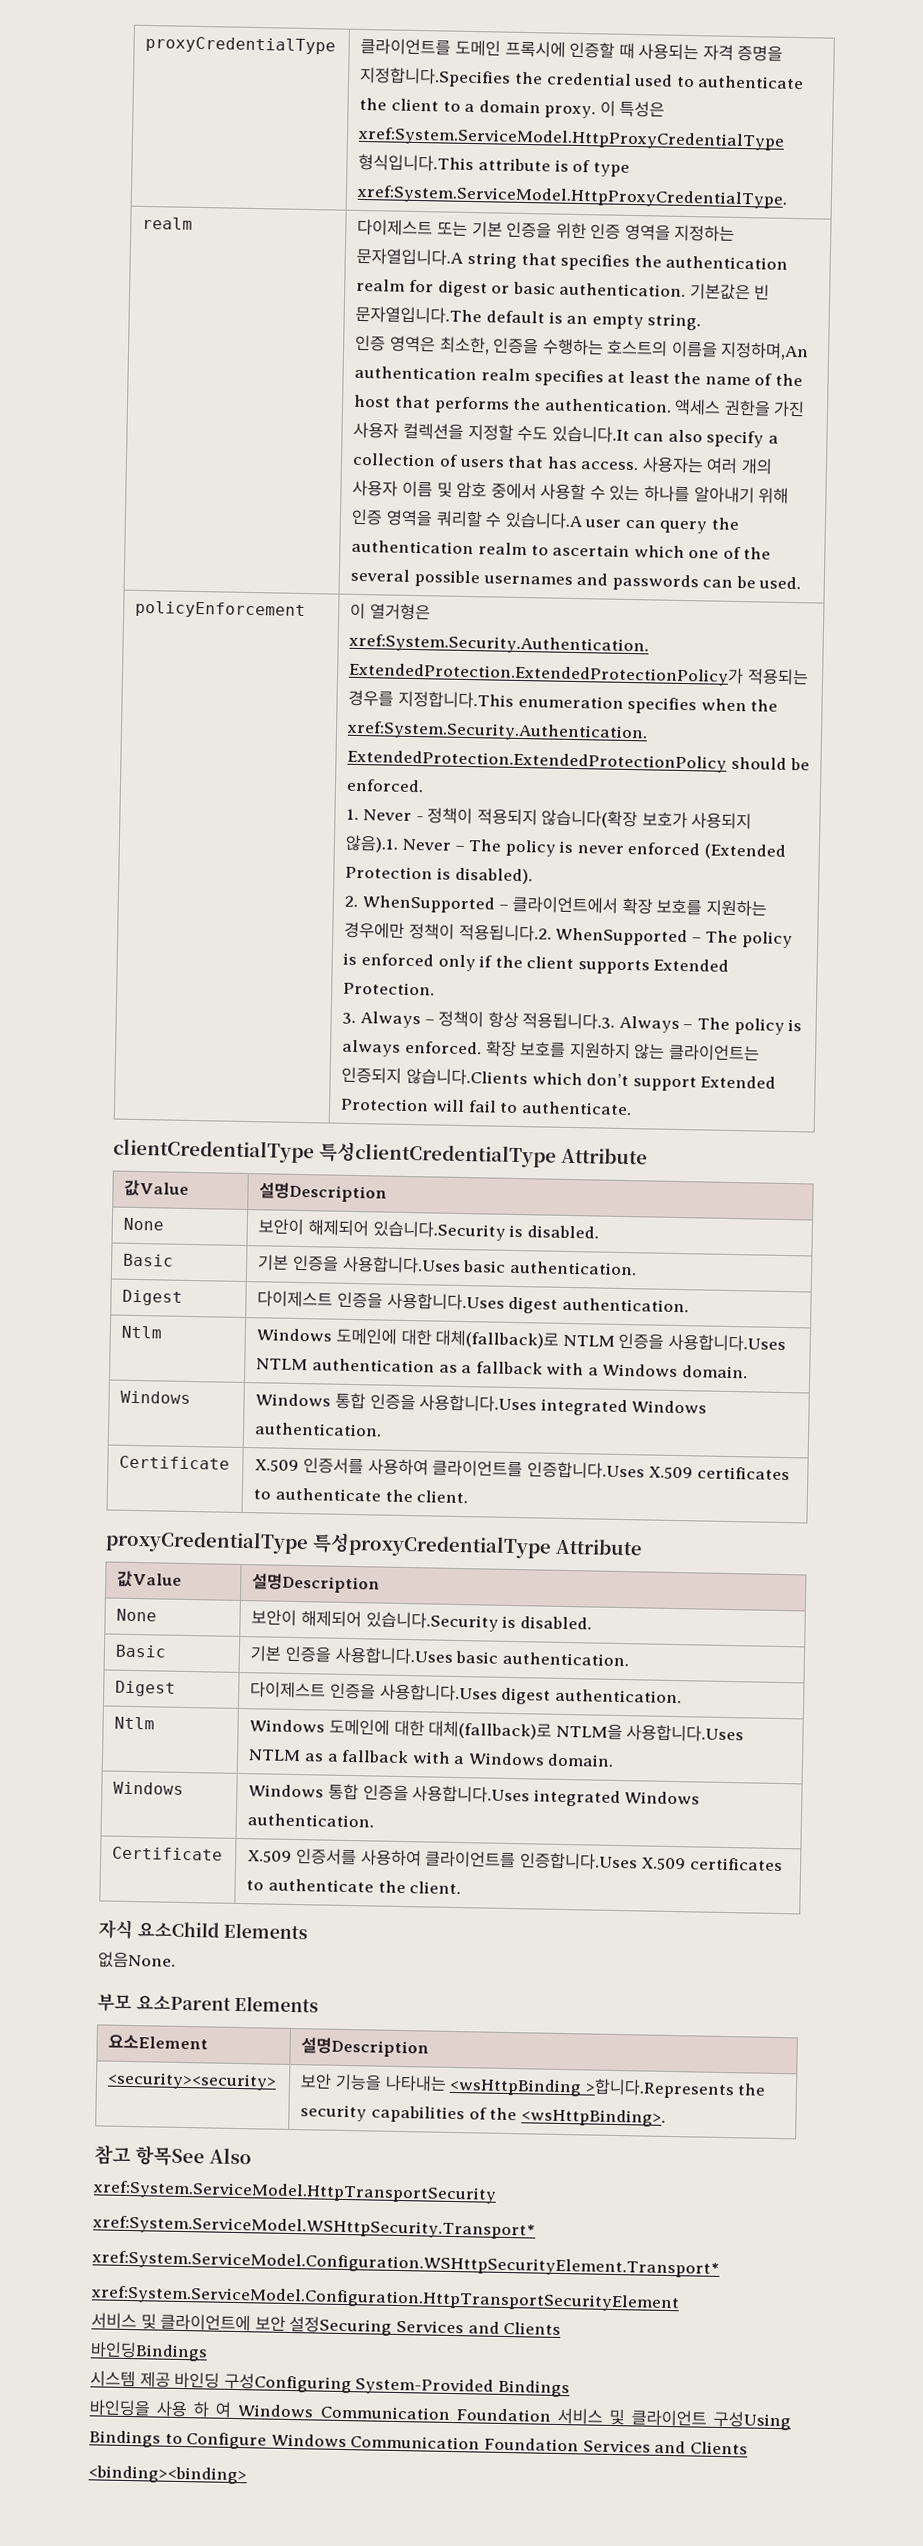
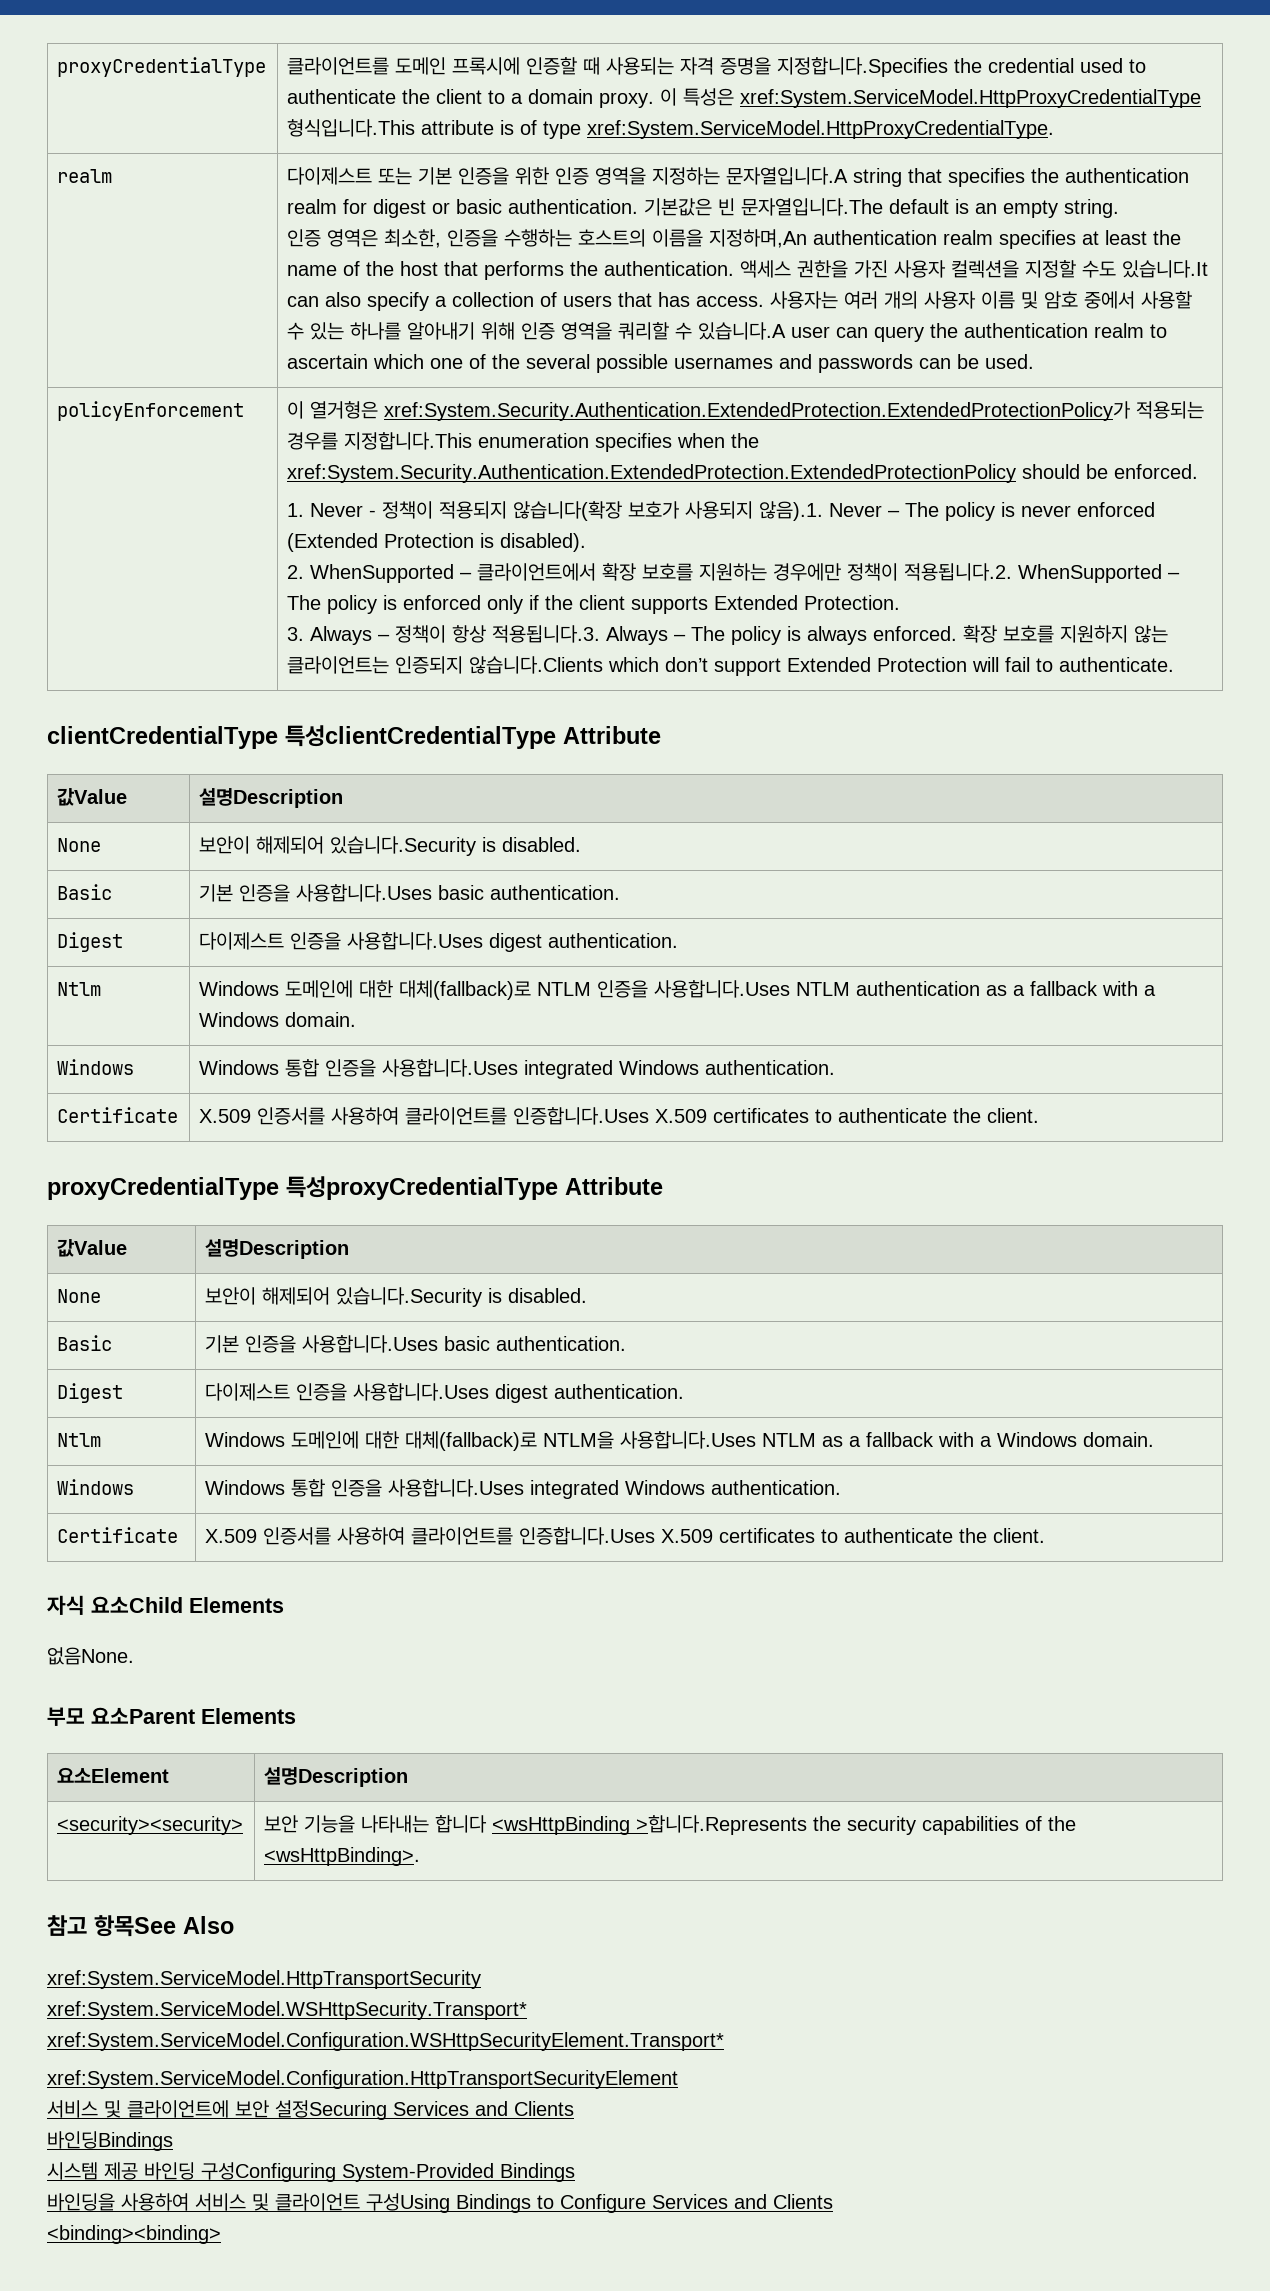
- <security><security> | 보안 기능을 나타내는 <wsHttpBinding >합니다.Represents the security capabilities of the <wsHttpBinding>.
+ <security><security> | 보안 기능을 나타내는 합니다 <wsHttpBinding >합니다.Represents the security capabilities of the <wsHttpBinding>.
- 바인딩을 사용 하 여 Windows Communication Foundation 서비스 및 클라이언트 구성Using Bindings to Configure Windows Communication Foundation Services and Clients
+ 바인딩을 사용하여 서비스 및 클라이언트 구성Using Bindings to Configure Services and Clients

